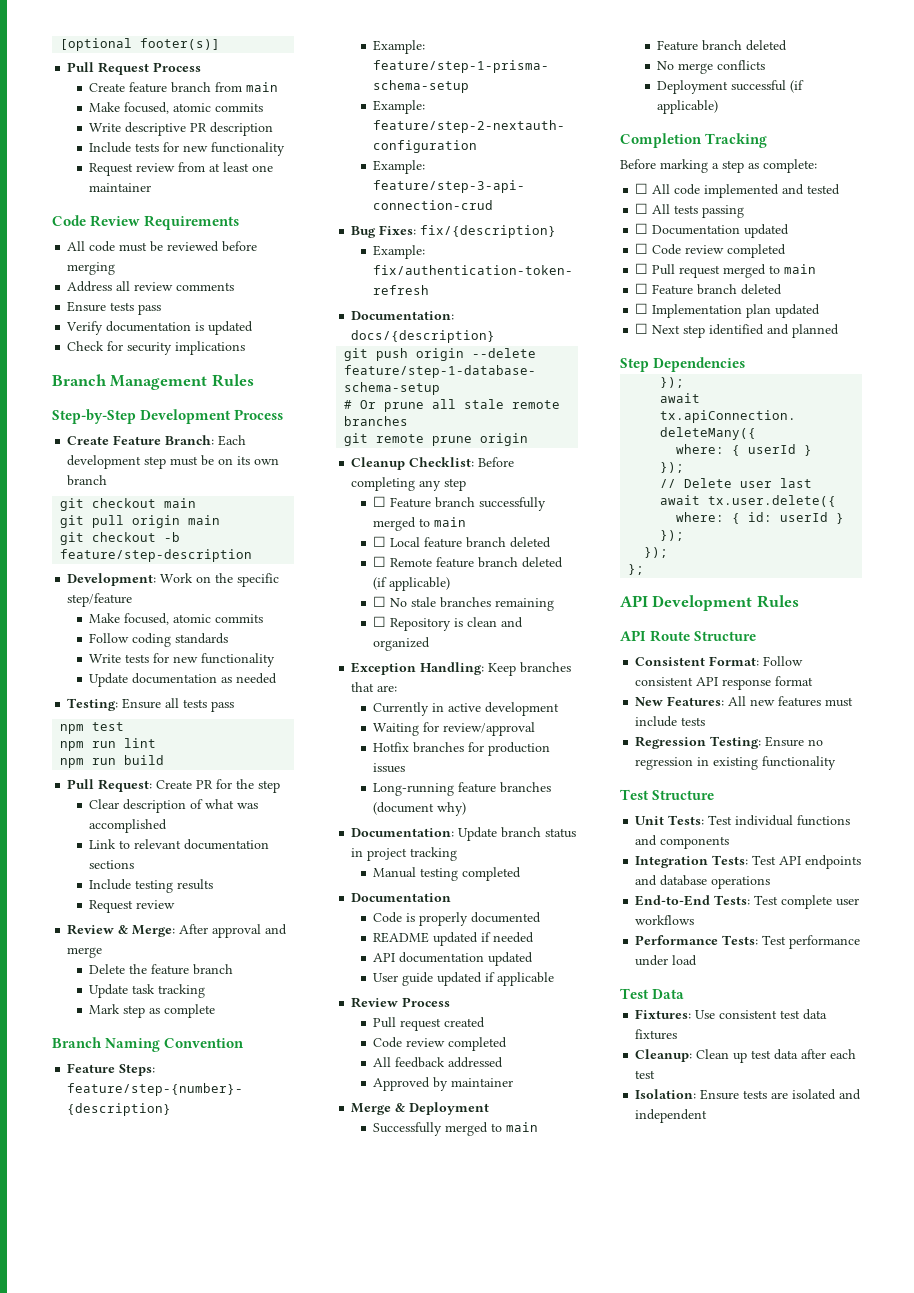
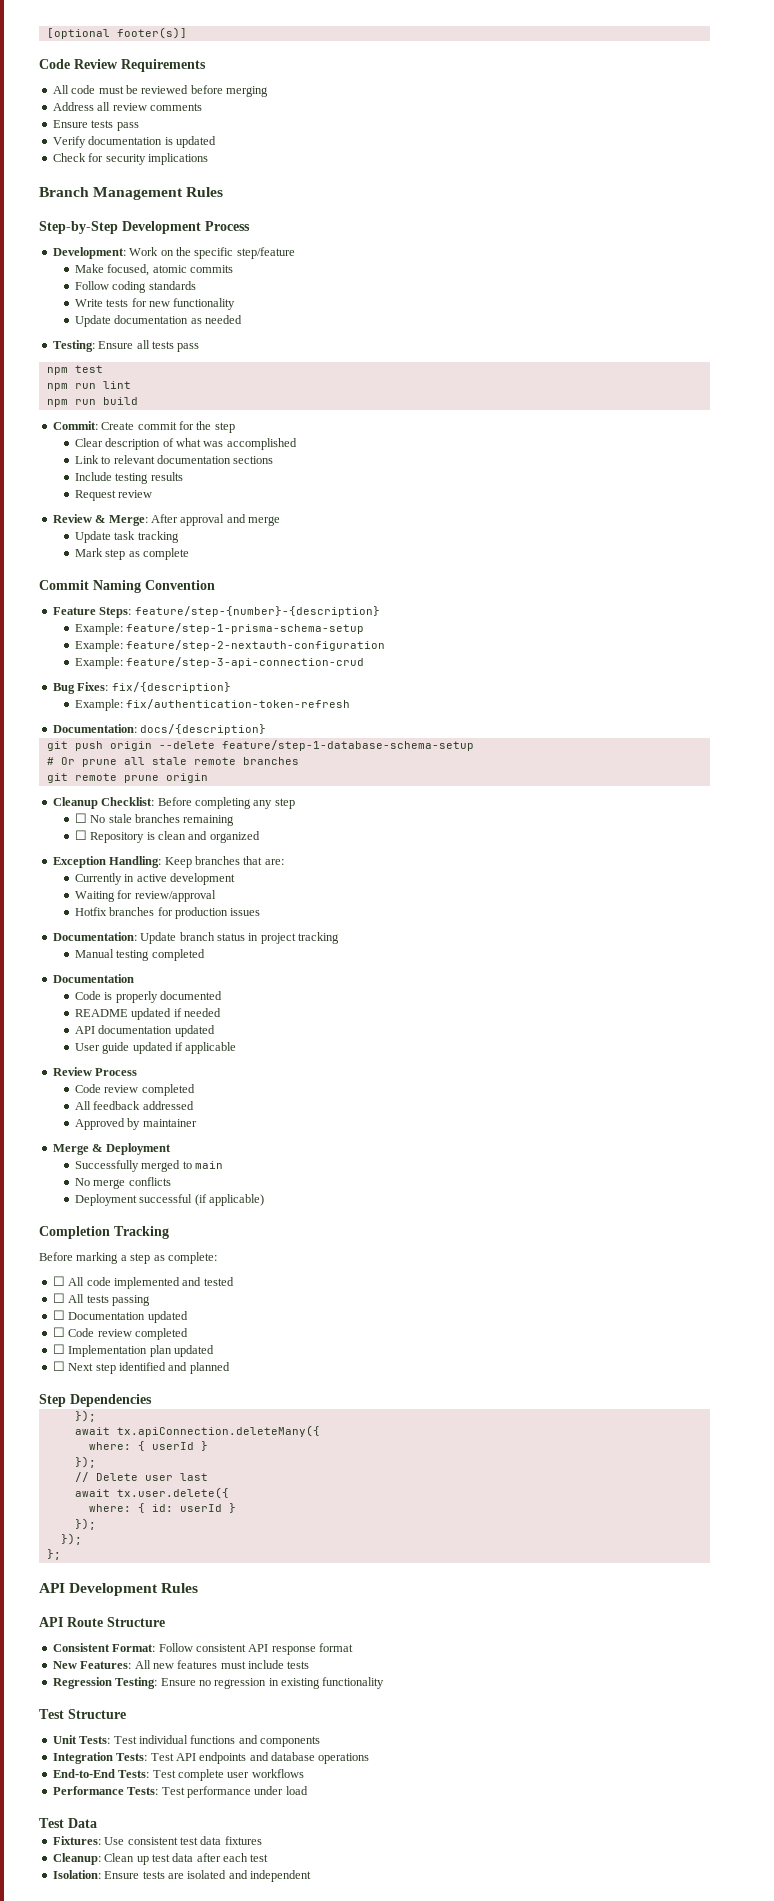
- Pull Request Process
- Create feature branch from main
- Make focused, atomic commits
- Write descriptive PR description
- Include tests for new functionality
- Request review from at least one maintainer
- Create Feature Branch: Each development step must be on its own branch
- git checkout main
- git pull origin main
- git checkout -b feature/step-description
- Pull Request: Create PR for the step
+ Commit: Create commit for the step
- Delete the feature branch
- Branch Naming Convention
+ Commit Naming Convention
- ☐ Feature branch successfully merged to main
- ☐ Local feature branch deleted
- ☐ Remote feature branch deleted (if applicable)
- Long-running feature branches (document why)
- Pull request created
  Successfully merged to main
- Feature branch deleted
- ☐ Pull request merged to main
- ☐ Feature branch deleted

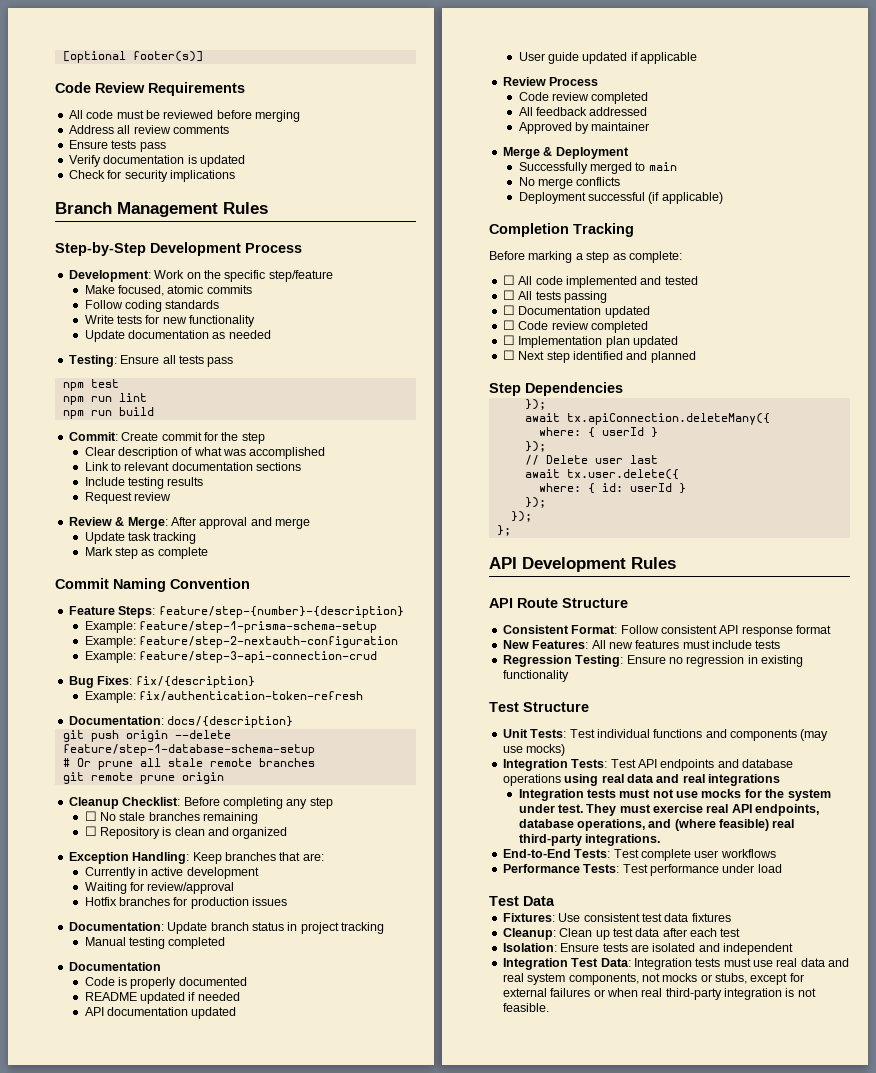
- Unit Tests: Test individual functions and components
+ Unit Tests: Test individual functions and components (may use mocks)
- Integration Tests: Test API endpoints and database operations
+ Integration Tests: Test API endpoints and database operations using real data and real integrations
+ Integration tests must not use mocks for the system under test. They must exercise real API endpoints, database operations, and (where feasible) real third-party integrations.
+ Integration Test Data: Integration tests must use real data and real system components, not mocks or stubs, except for external failures or when real third-party integration is not feasible.

